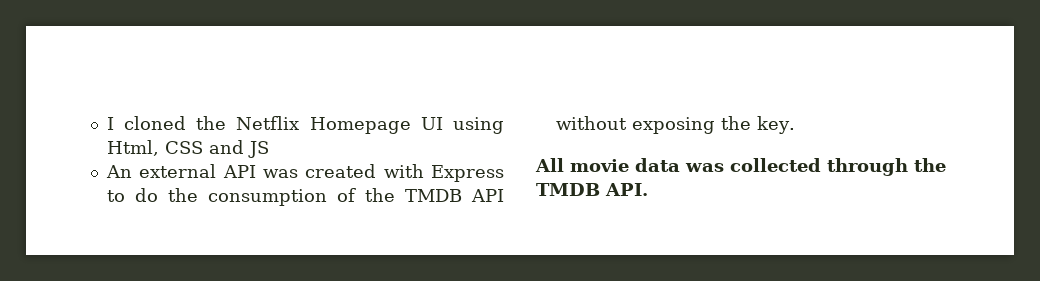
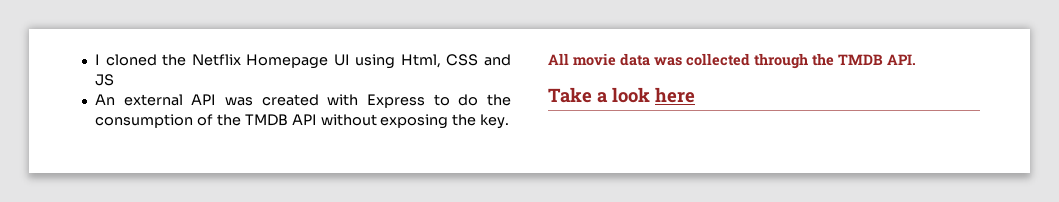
+ Take a look here

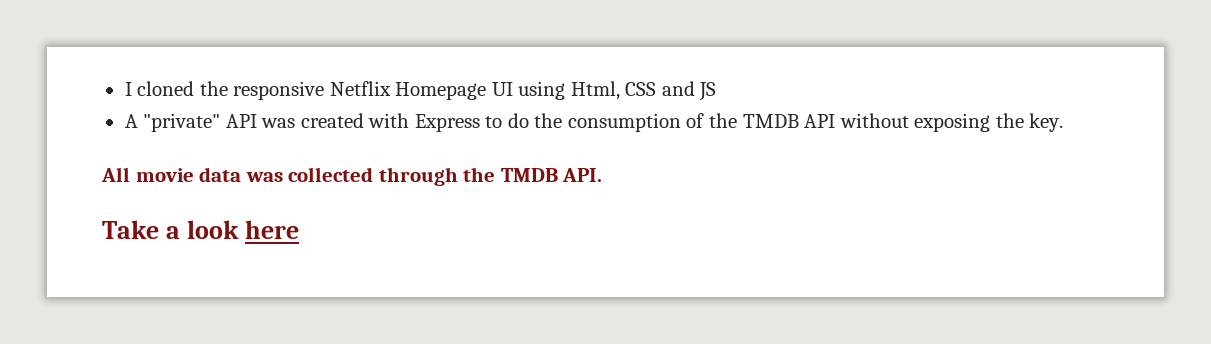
- I cloned the Netflix Homepage UI using Html, CSS and JS
+ I cloned the responsive Netflix Homepage UI using Html, CSS and JS
- An external API was created with Express to do the consumption of the TMDB API without exposing the key.
+ A "private" API was created with Express to do the consumption of the TMDB API without exposing the key.

